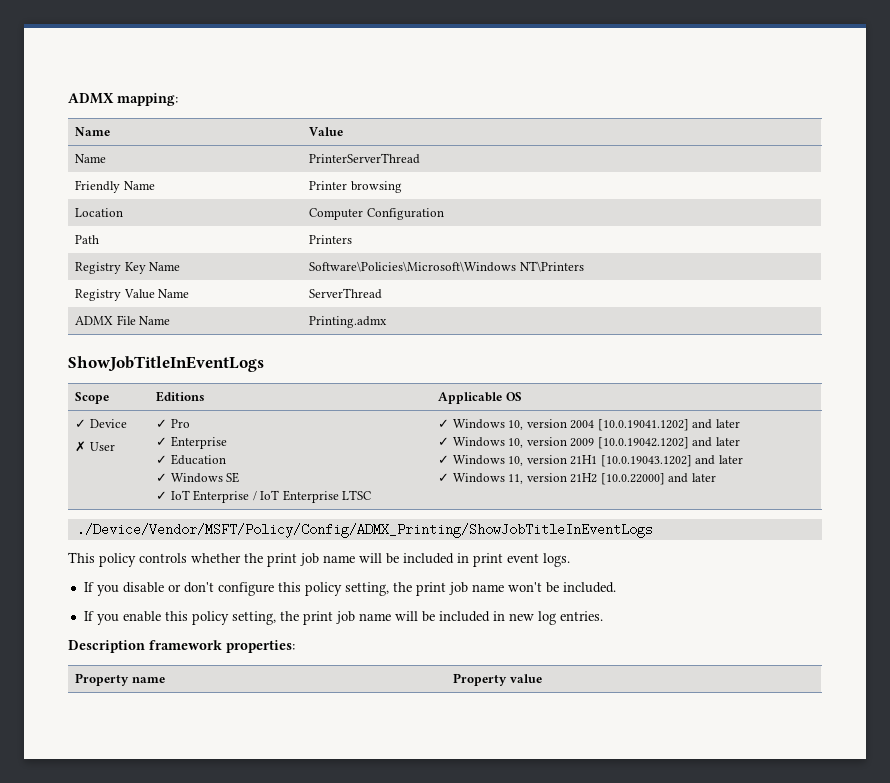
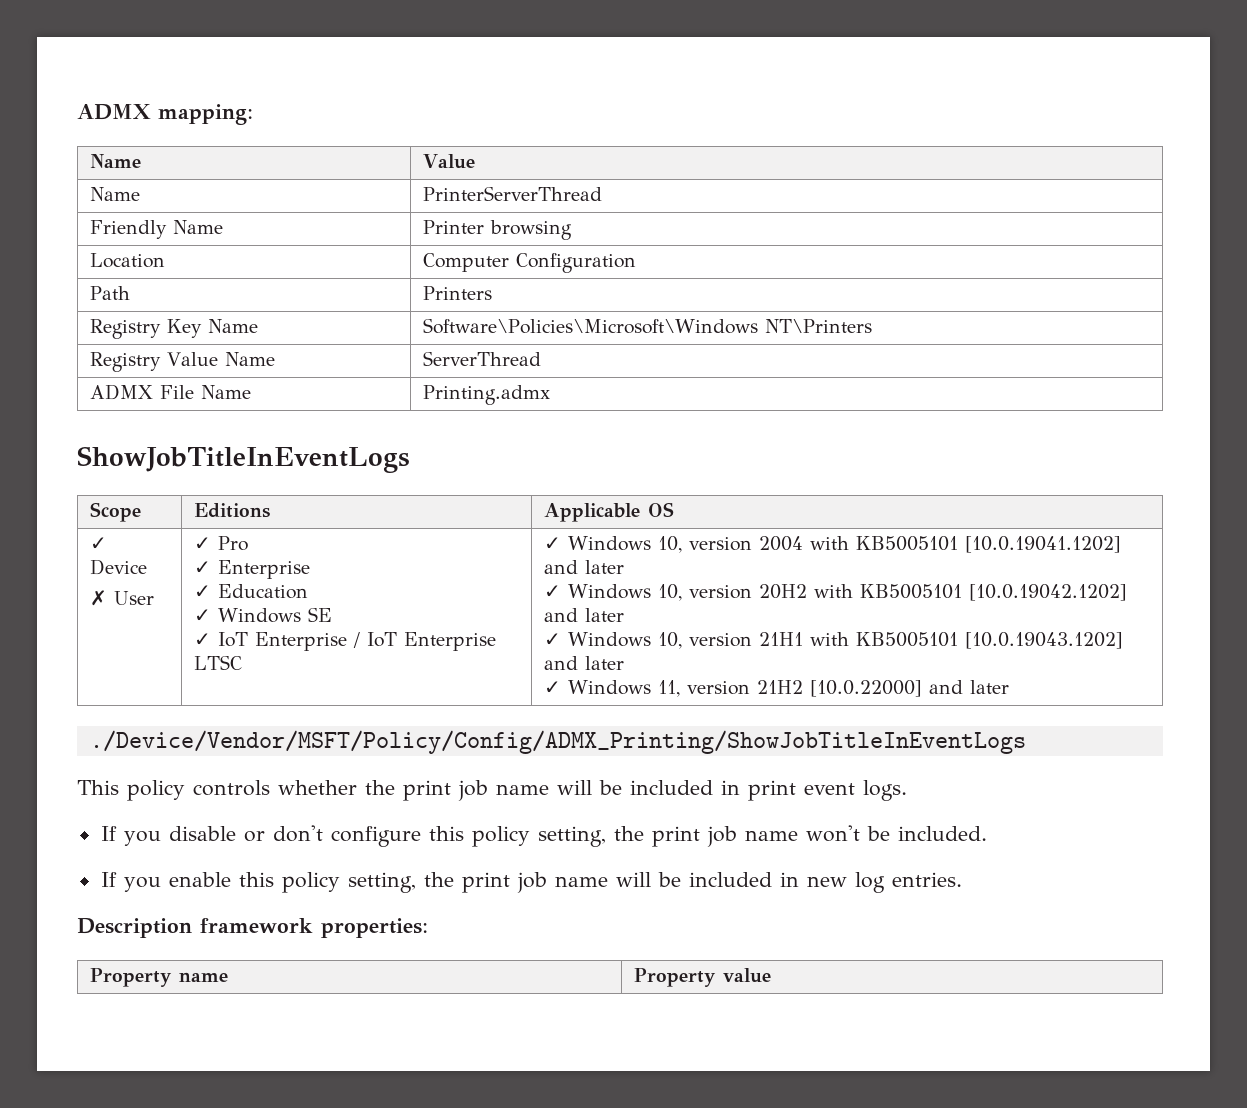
- ✓ Windows 10, version 2004 [10.0.19041.1202] and later
+ ✓ Windows 10, version 2004 with KB5005101 [10.0.19041.1202] and later
- ✓ Windows 10, version 2009 [10.0.19042.1202] and later
+ ✓ Windows 10, version 20H2 with KB5005101 [10.0.19042.1202] and later
- ✓ Windows 10, version 21H1 [10.0.19043.1202] and later
+ ✓ Windows 10, version 21H1 with KB5005101 [10.0.19043.1202] and later

